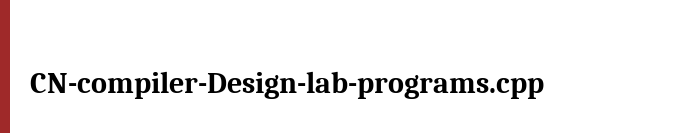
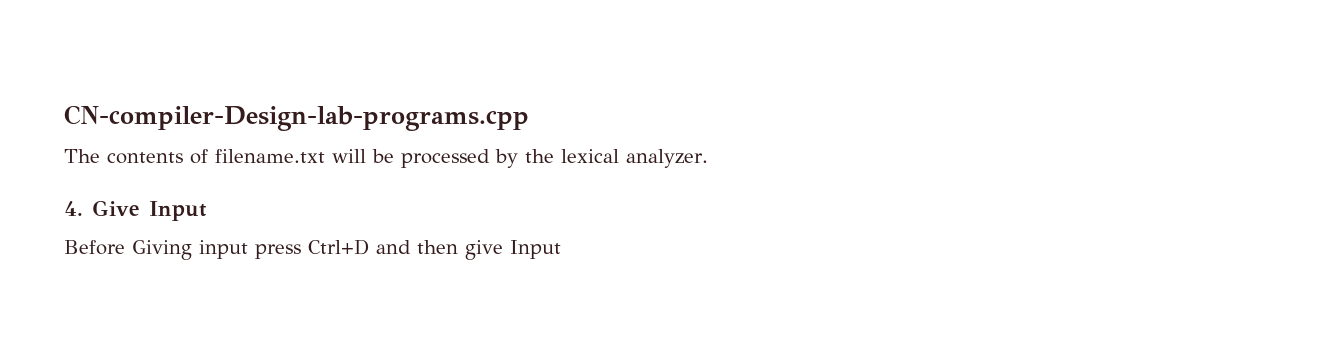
+ The contents of filename.txt will be processed by the lexical analyzer.
+ 4. Give Input
+ Before Giving input press Ctrl+D and then give Input

